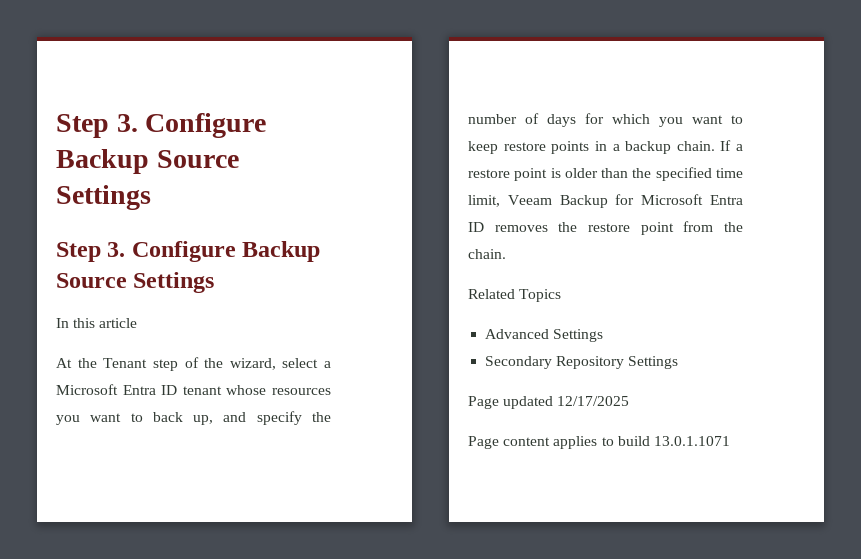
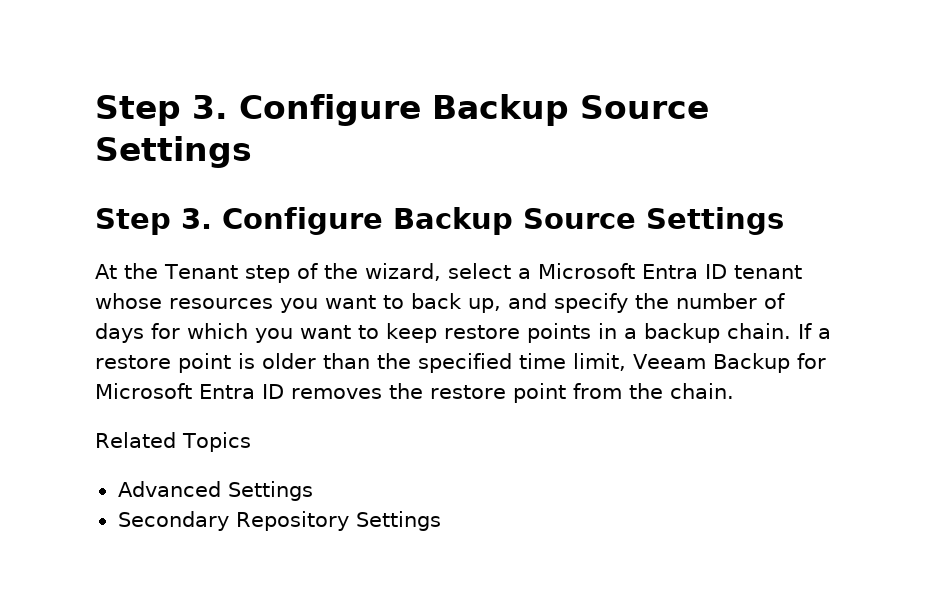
- In this article
- Page updated 12/17/2025
- Page content applies to build 13.0.1.1071

